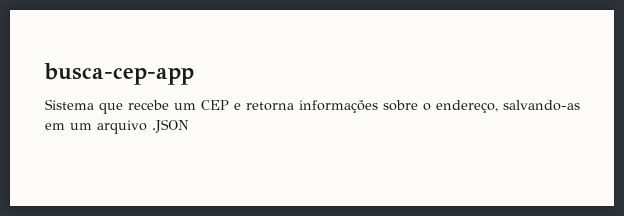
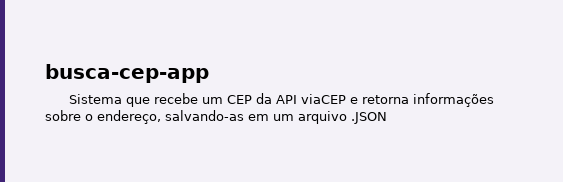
- Sistema que recebe um CEP e retorna informações sobre o endereço, salvando-as em um arquivo .JSON
+ Sistema que recebe um CEP da API viaCEP e retorna informações sobre o endereço, salvando-as em um arquivo .JSON

